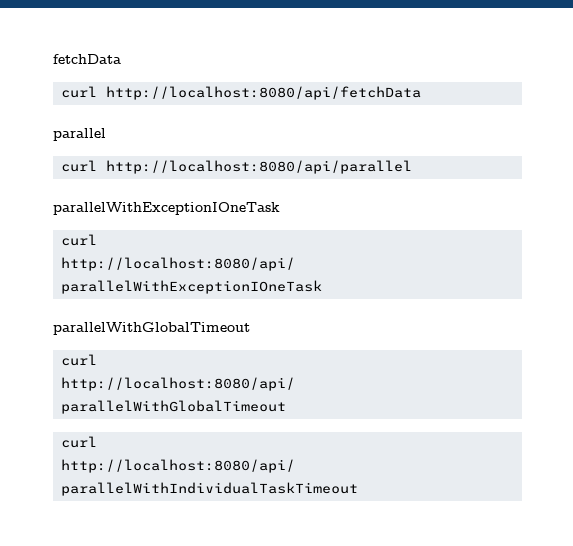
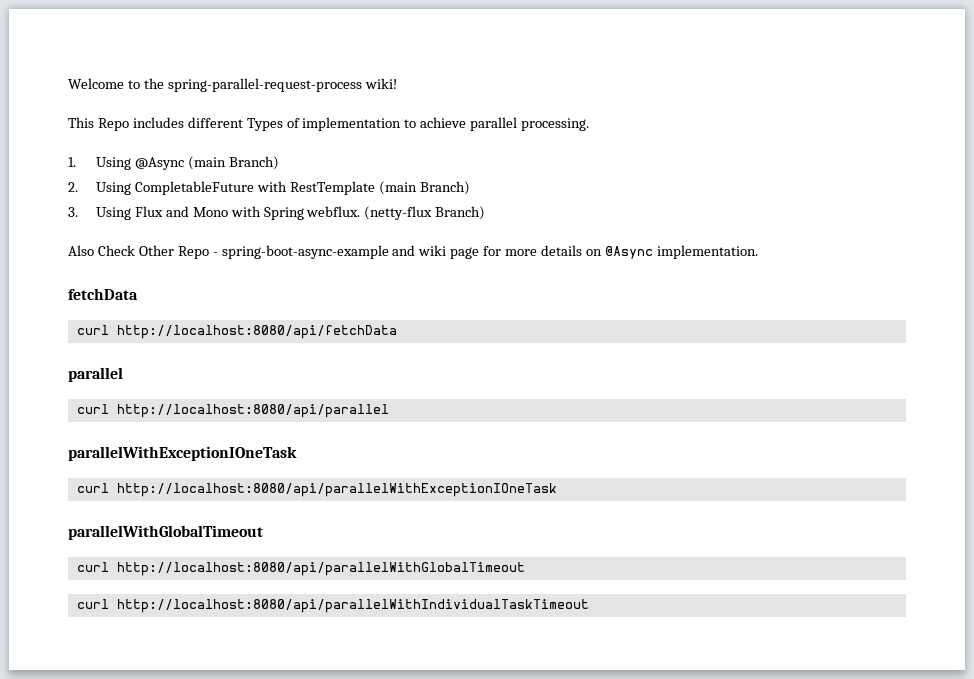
+ Welcome to the spring-parallel-request-process wiki!
+ This Repo includes different Types of implementation to achieve parallel processing.
+ 1. Using @Async (main Branch)
+ 2. Using CompletableFuture with RestTemplate (main Branch)
+ 3. Using Flux and Mono with Spring webflux. (netty-flux Branch)
+ Also Check Other Repo - spring-boot-async-example and wiki page for more details on @Async implementation.

